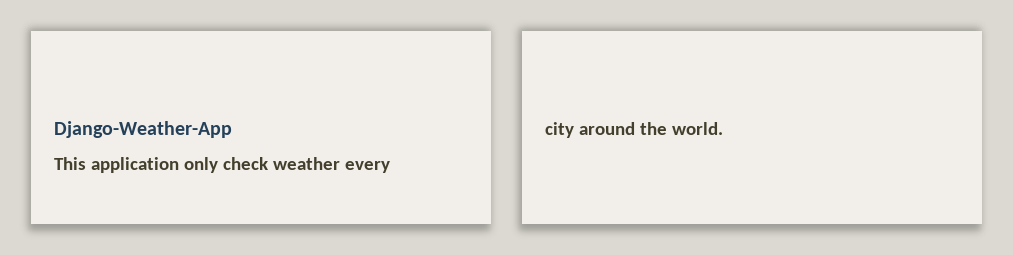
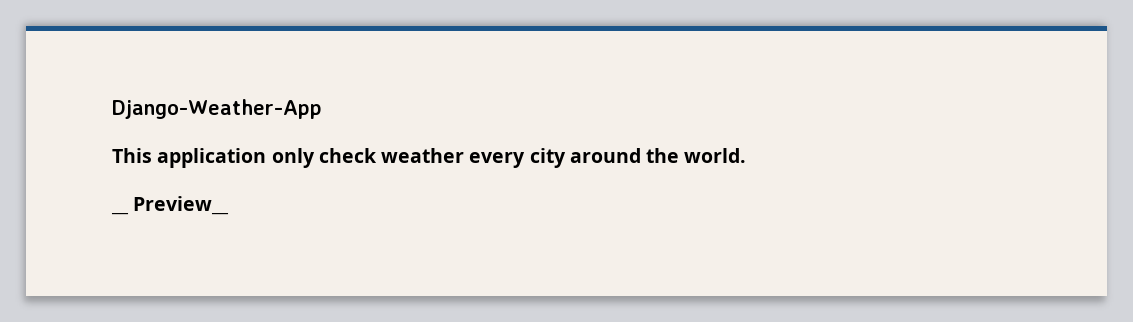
+ __ Preview__

